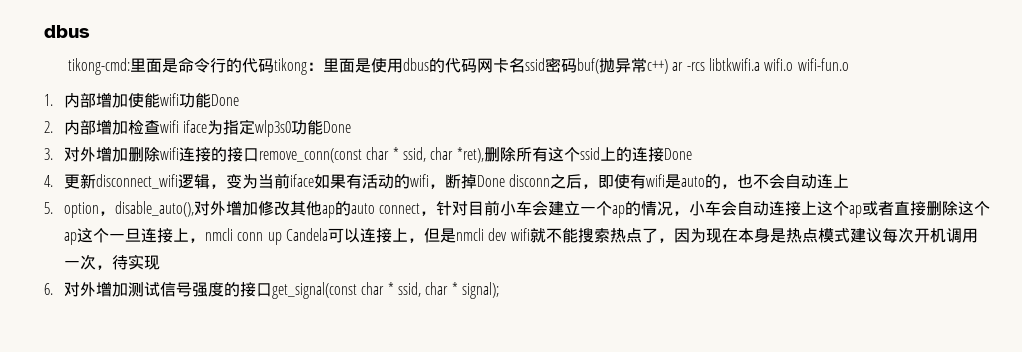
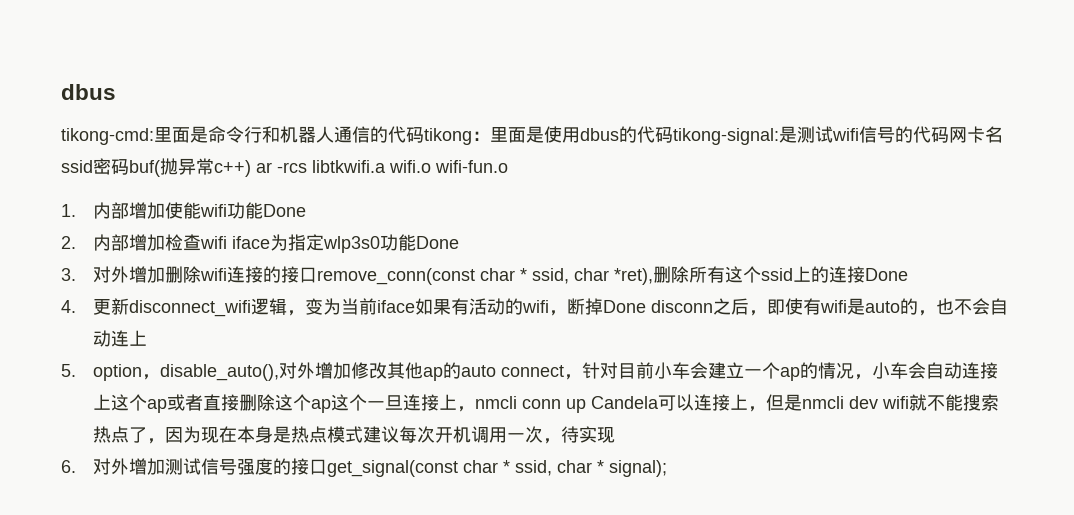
- tikong-cmd:里面是命令行的代码tikong：里面是使用dbus的代码网卡名ssid密码buf(抛异常c++) ar -rcs libtkwifi.a wifi.o wifi-fun.o
+ tikong-cmd:里面是命令行和机器人通信的代码tikong：里面是使用dbus的代码tikong-signal:是测试wifi信号的代码网卡名ssid密码buf(抛异常c++) ar -rcs libtkwifi.a wifi.o wifi-fun.o

